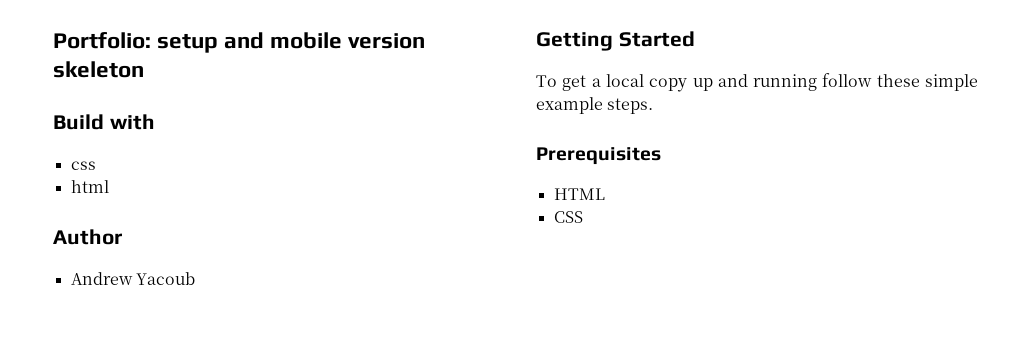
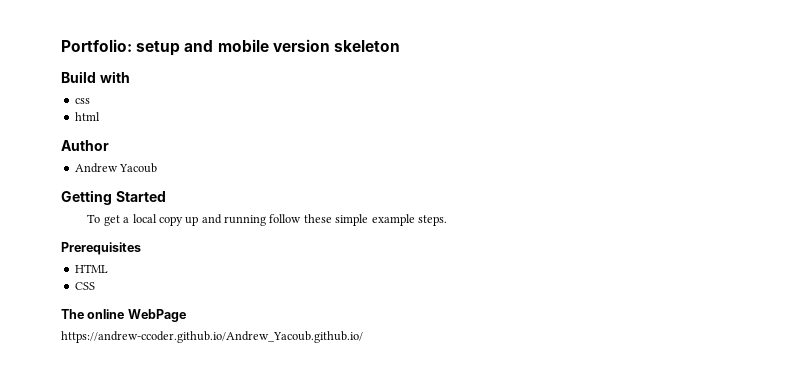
+ The online WebPage
+ https://andrew-ccoder.github.io/Andrew_Yacoub.github.io/

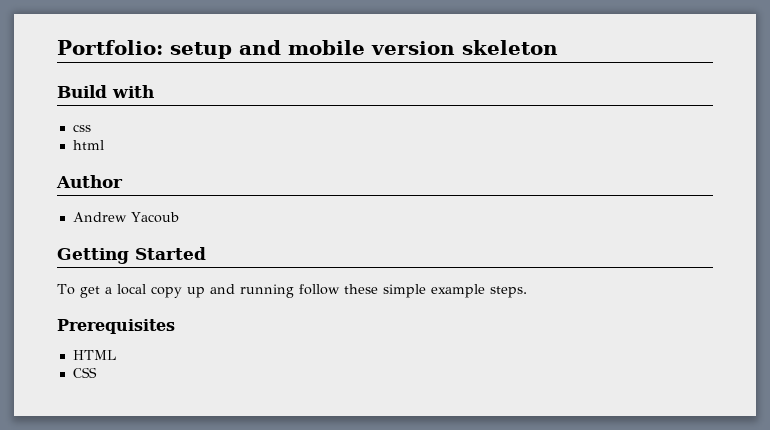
- The online WebPage
- https://andrew-ccoder.github.io/Andrew_Yacoub.github.io/

